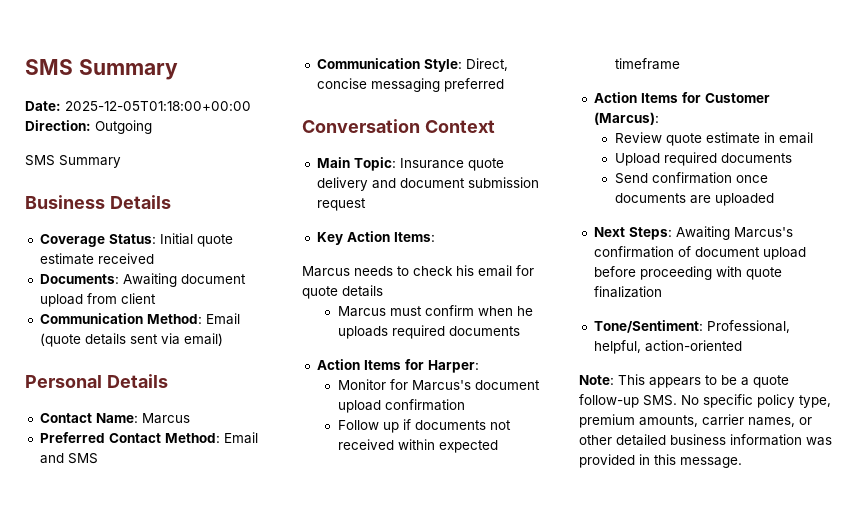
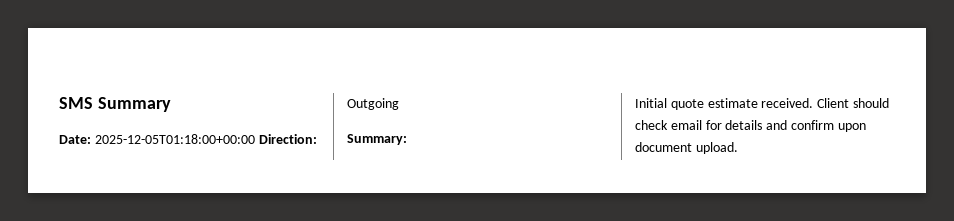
  Date: 2025-12-05T01:18:00+00:00 Direction: Outgoing
- SMS Summary
- Business Details
- Coverage Status: Initial quote estimate received
- Documents: Awaiting document upload from client
- Communication Method: Email (quote details sent via email)
- Personal Details
- Contact Name: Marcus
- Preferred Contact Method: Email and SMS
- Communication Style: Direct, concise messaging preferred
- Conversation Context
- Main Topic: Insurance quote delivery and document submission request
- Key Action Items:
- Marcus needs to check his email for quote details
- Marcus must confirm when he uploads required documents
- Action Items for Harper:
- Monitor for Marcus's document upload confirmation
- Follow up if documents not received within expected timeframe
- Action Items for Customer (Marcus):
- Review quote estimate in email
- Upload required documents
- Send confirmation once documents are uploaded
- Next Steps: Awaiting Marcus's confirmation of document upload before proceeding with quote finalization
- Tone/Sentiment: Professional, helpful, action-oriented
- Note: This appears to be a quote follow-up SMS. No specific policy type, premium amounts, carrier names, or other detailed business information was provided in this message.
+ Summary:
+ Initial quote estimate received. Client should check email for details and confirm upon document upload.

